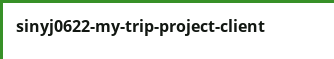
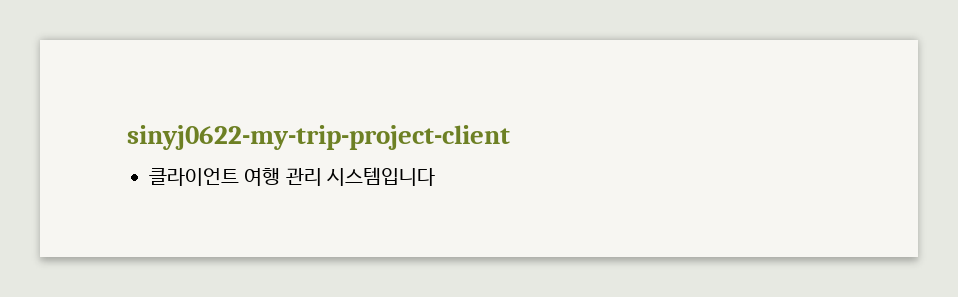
+ 클라이언트 여행 관리 시스템입니다

